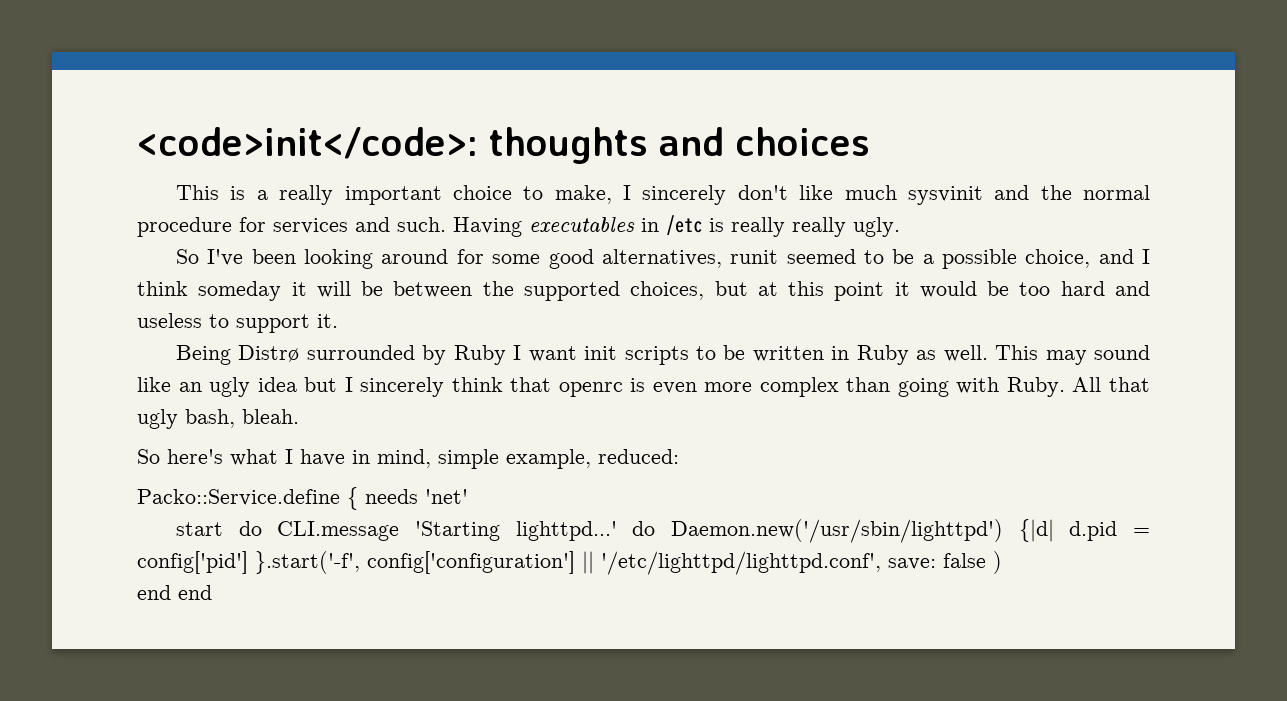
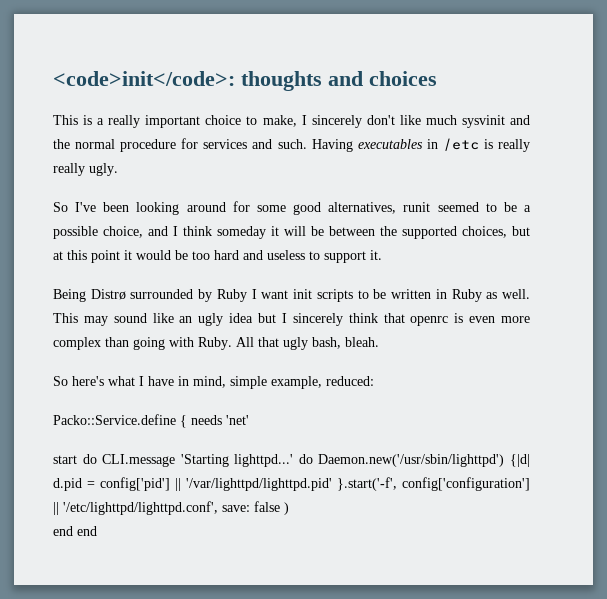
- start do CLI.message 'Starting lighttpd...' do Daemon.new('/usr/sbin/lighttpd') {|d| d.pid = config['pid'] }.start('-f', config['configuration'] || '/etc/lighttpd/lighttpd.conf', save: false )
+ start do CLI.message 'Starting lighttpd...' do Daemon.new('/usr/sbin/lighttpd') {|d| d.pid = config['pid'] || '/var/lighttpd/lighttpd.pid' }.start('-f', config['configuration'] || '/etc/lighttpd/lighttpd.conf', save: false )

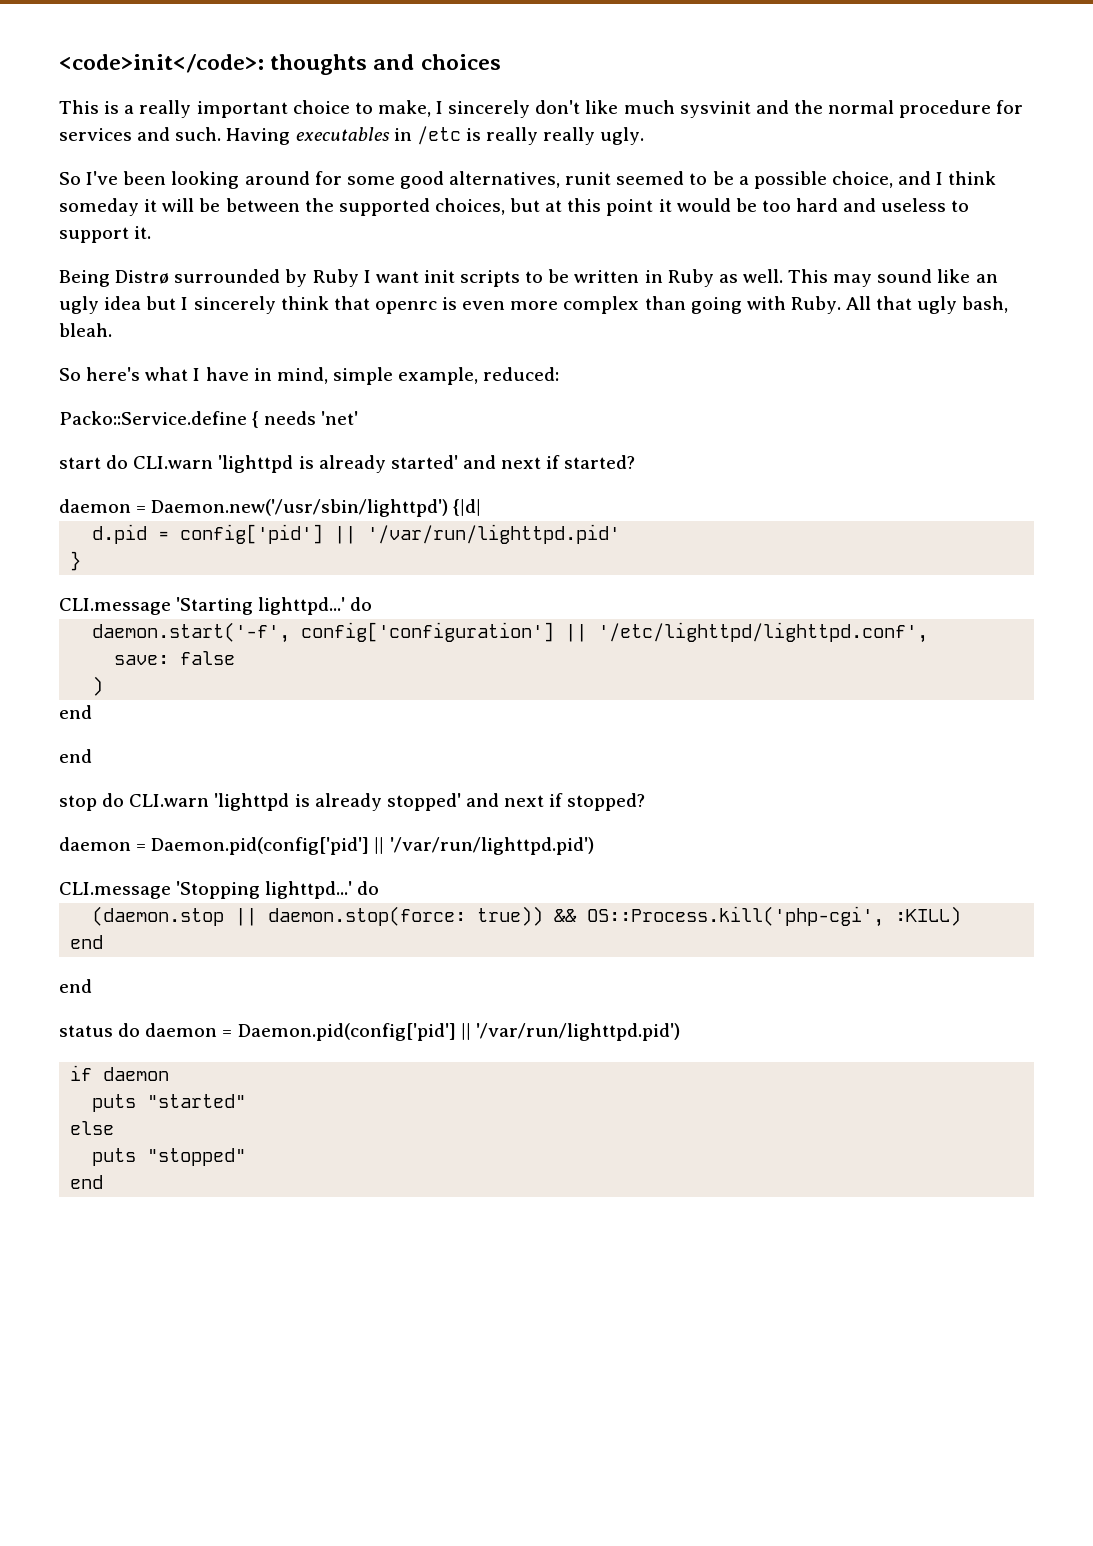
- start do CLI.message 'Starting lighttpd...' do Daemon.new('/usr/sbin/lighttpd') {|d| d.pid = config['pid'] || '/var/lighttpd/lighttpd.pid' }.start('-f', config['configuration'] || '/etc/lighttpd/lighttpd.conf', save: false )
- end end
+ start do CLI.warn 'lighttpd is already started' and next if started?
+ daemon = Daemon.new('/usr/sbin/lighttpd') {|d|
+ d.pid = config['pid'] || '/var/run/lighttpd.pid'
+ }
+ CLI.message 'Starting lighttpd...' do
+ daemon.start('-f', config['configuration'] || '/etc/lighttpd/lighttpd.conf',
+ save: false
+ )
+ end
+ end
+ stop do CLI.warn 'lighttpd is already stopped' and next if stopped?
+ daemon = Daemon.pid(config['pid'] || '/var/run/lighttpd.pid')
+ CLI.message 'Stopping lighttpd...' do
+ (daemon.stop || daemon.stop(force: true)) && OS::Process.kill('php-cgi', :KILL)
+ end
+ end
+ status do daemon = Daemon.pid(config['pid'] || '/var/run/lighttpd.pid')
+ if daemon
+ puts "started"
+ else
+ puts "stopped"
+ end

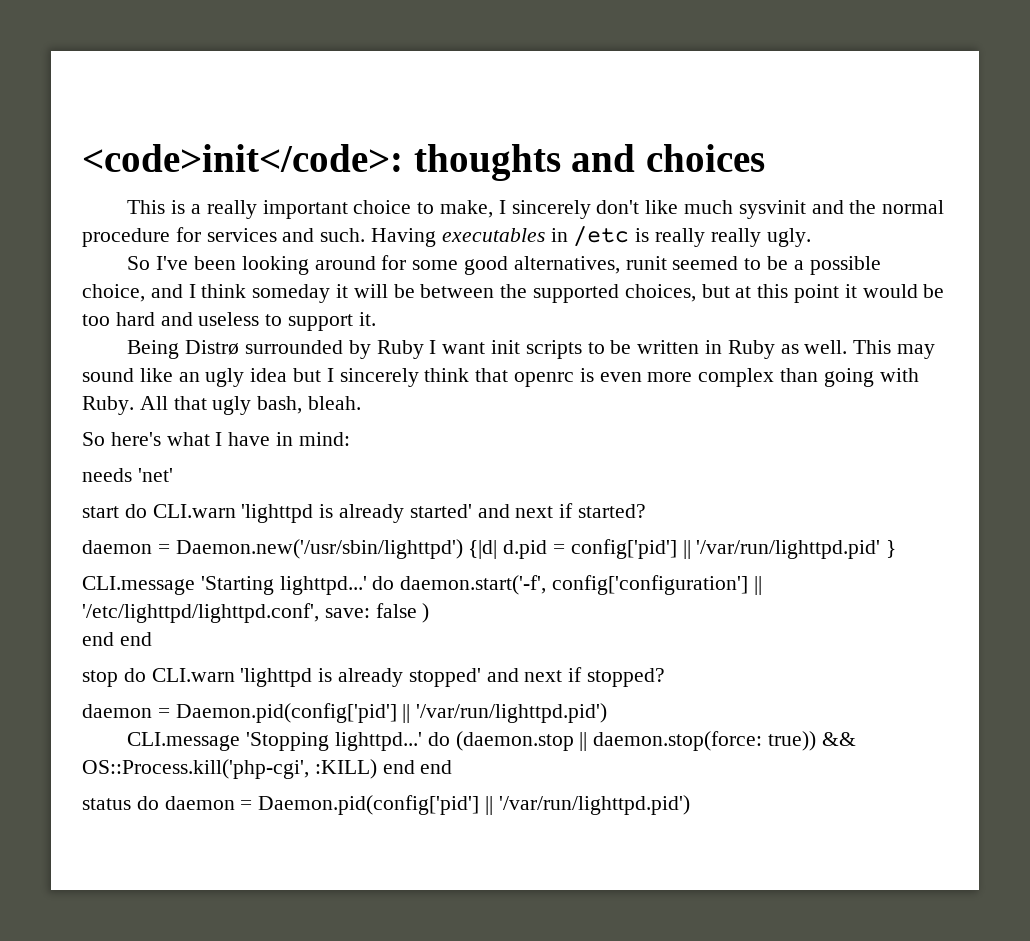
- So here's what I have in mind, simple example, reduced:
- Packo::Service.define { needs 'net'
+ So here's what I have in mind:
+ needs 'net'
- daemon = Daemon.new('/usr/sbin/lighttpd') {|d|
- d.pid = config['pid'] || '/var/run/lighttpd.pid'
- }
+ daemon = Daemon.new('/usr/sbin/lighttpd') {|d| d.pid = config['pid'] || '/var/run/lighttpd.pid' }
- CLI.message 'Starting lighttpd...' do
- daemon.start('-f', config['configuration'] || '/etc/lighttpd/lighttpd.conf',
- save: false
- )
- end
- end
+ CLI.message 'Starting lighttpd...' do daemon.start('-f', config['configuration'] || '/etc/lighttpd/lighttpd.conf', save: false )
+ end end
- CLI.message 'Stopping lighttpd...' do
- (daemon.stop || daemon.stop(force: true)) && OS::Process.kill('php-cgi', :KILL)
- end
- end
+ CLI.message 'Stopping lighttpd...' do (daemon.stop || daemon.stop(force: true)) && OS::Process.kill('php-cgi', :KILL) end end
- if daemon
- puts "started"
- else
- puts "stopped"
- end

